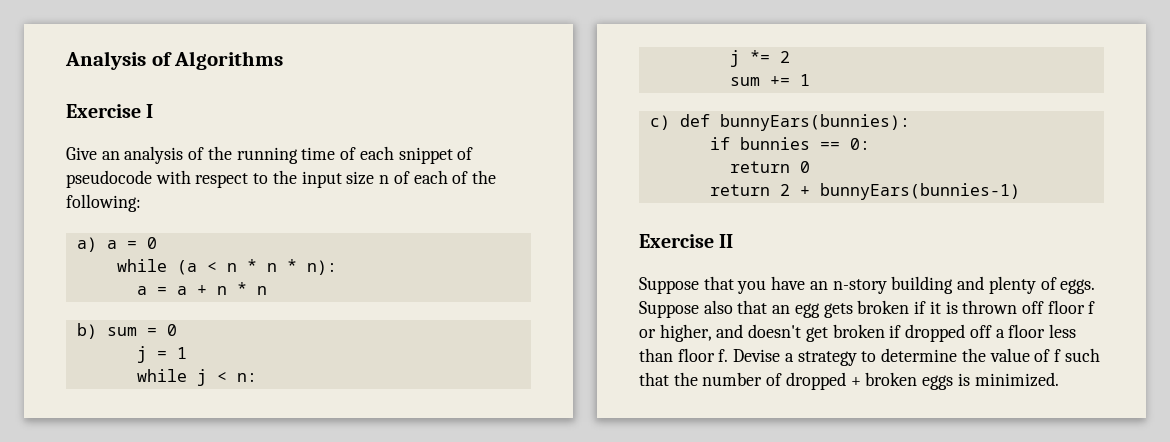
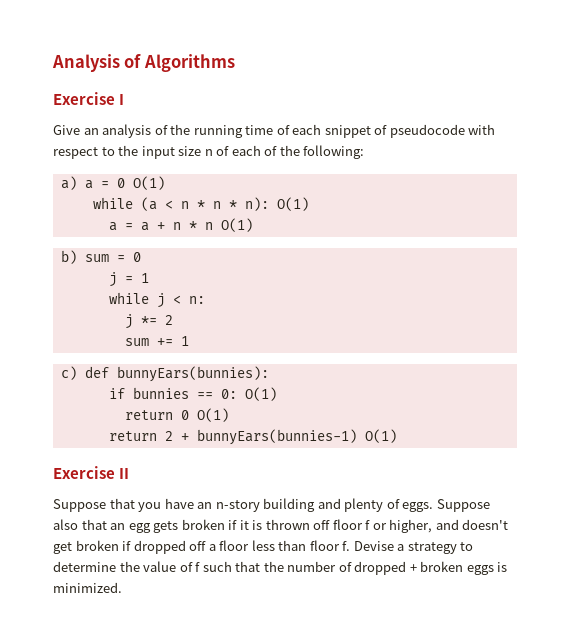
- a) a = 0
+ a) a = 0 O(1)
- while (a < n * n * n):
+ while (a < n * n * n): O(1)
- a = a + n * n
+ a = a + n * n O(1)
- if bunnies == 0:
+ if bunnies == 0: O(1)
- return 0
+ return 0 O(1)
- return 2 + bunnyEars(bunnies-1)
+ return 2 + bunnyEars(bunnies-1) O(1)

